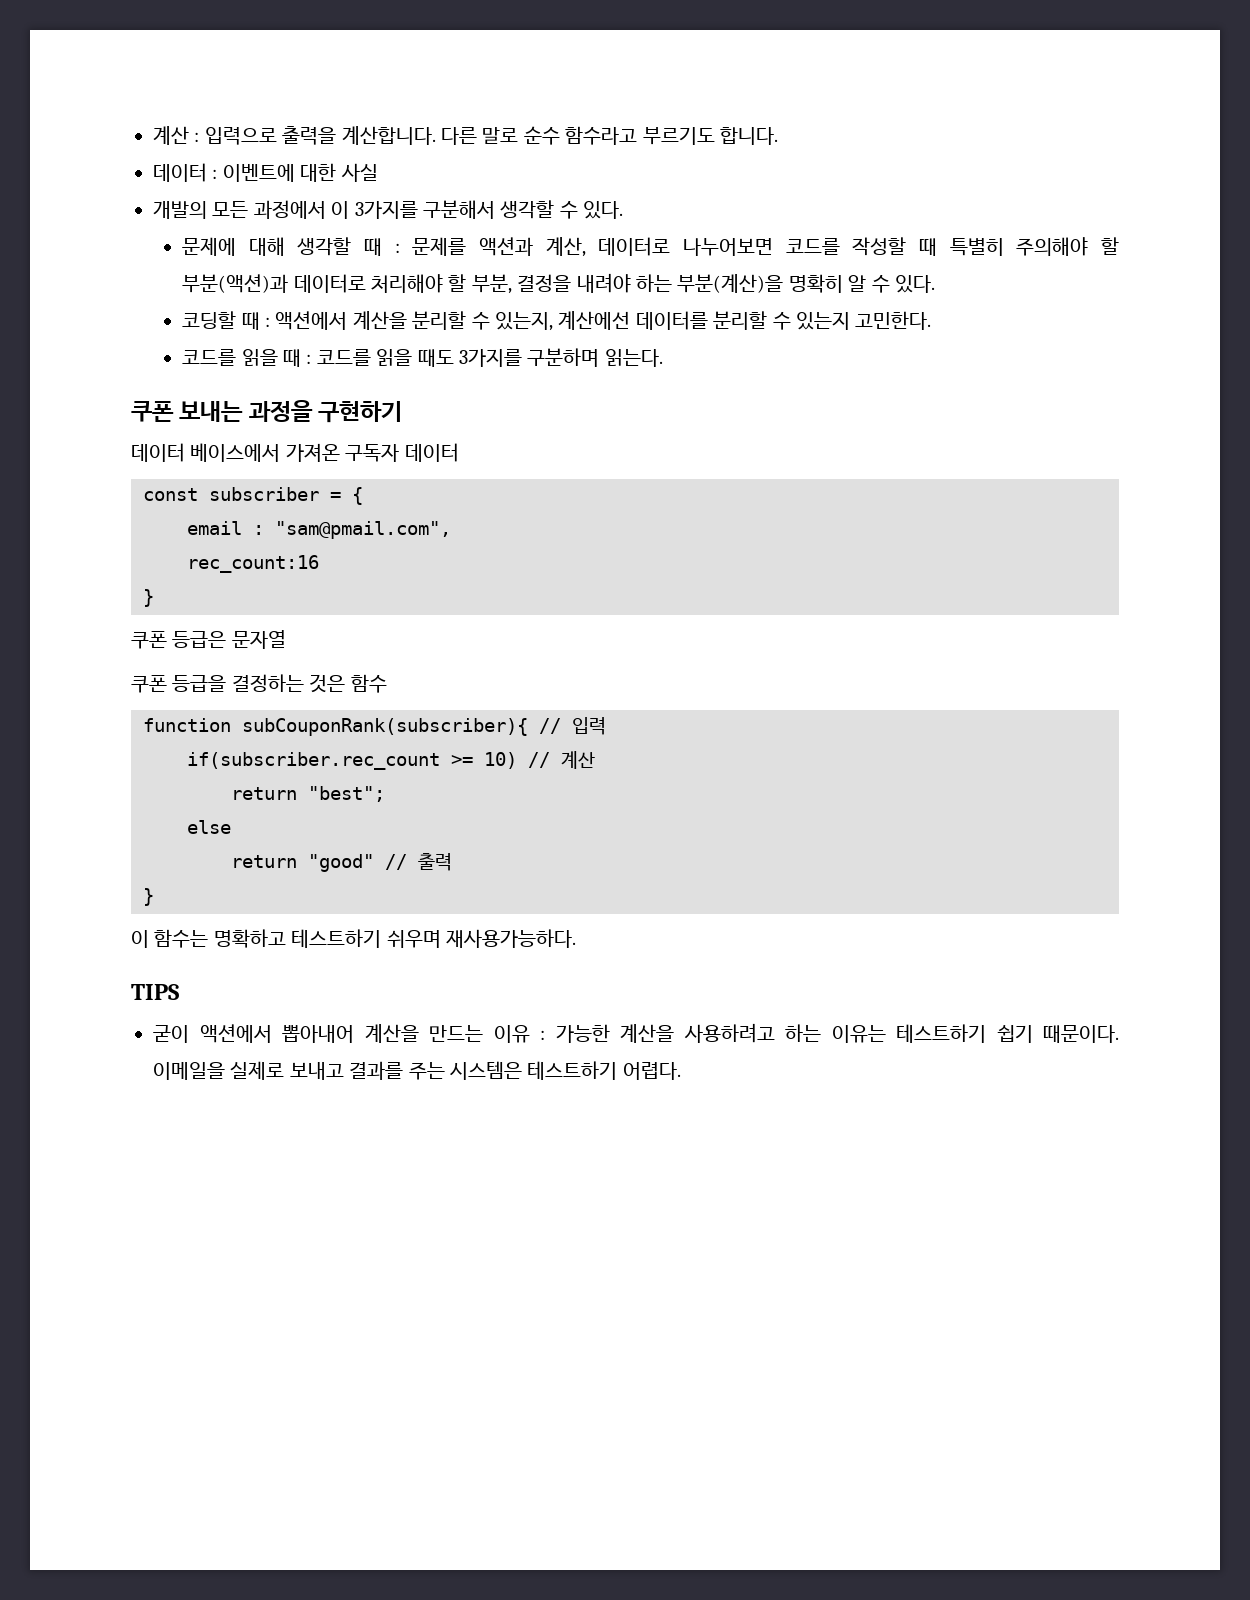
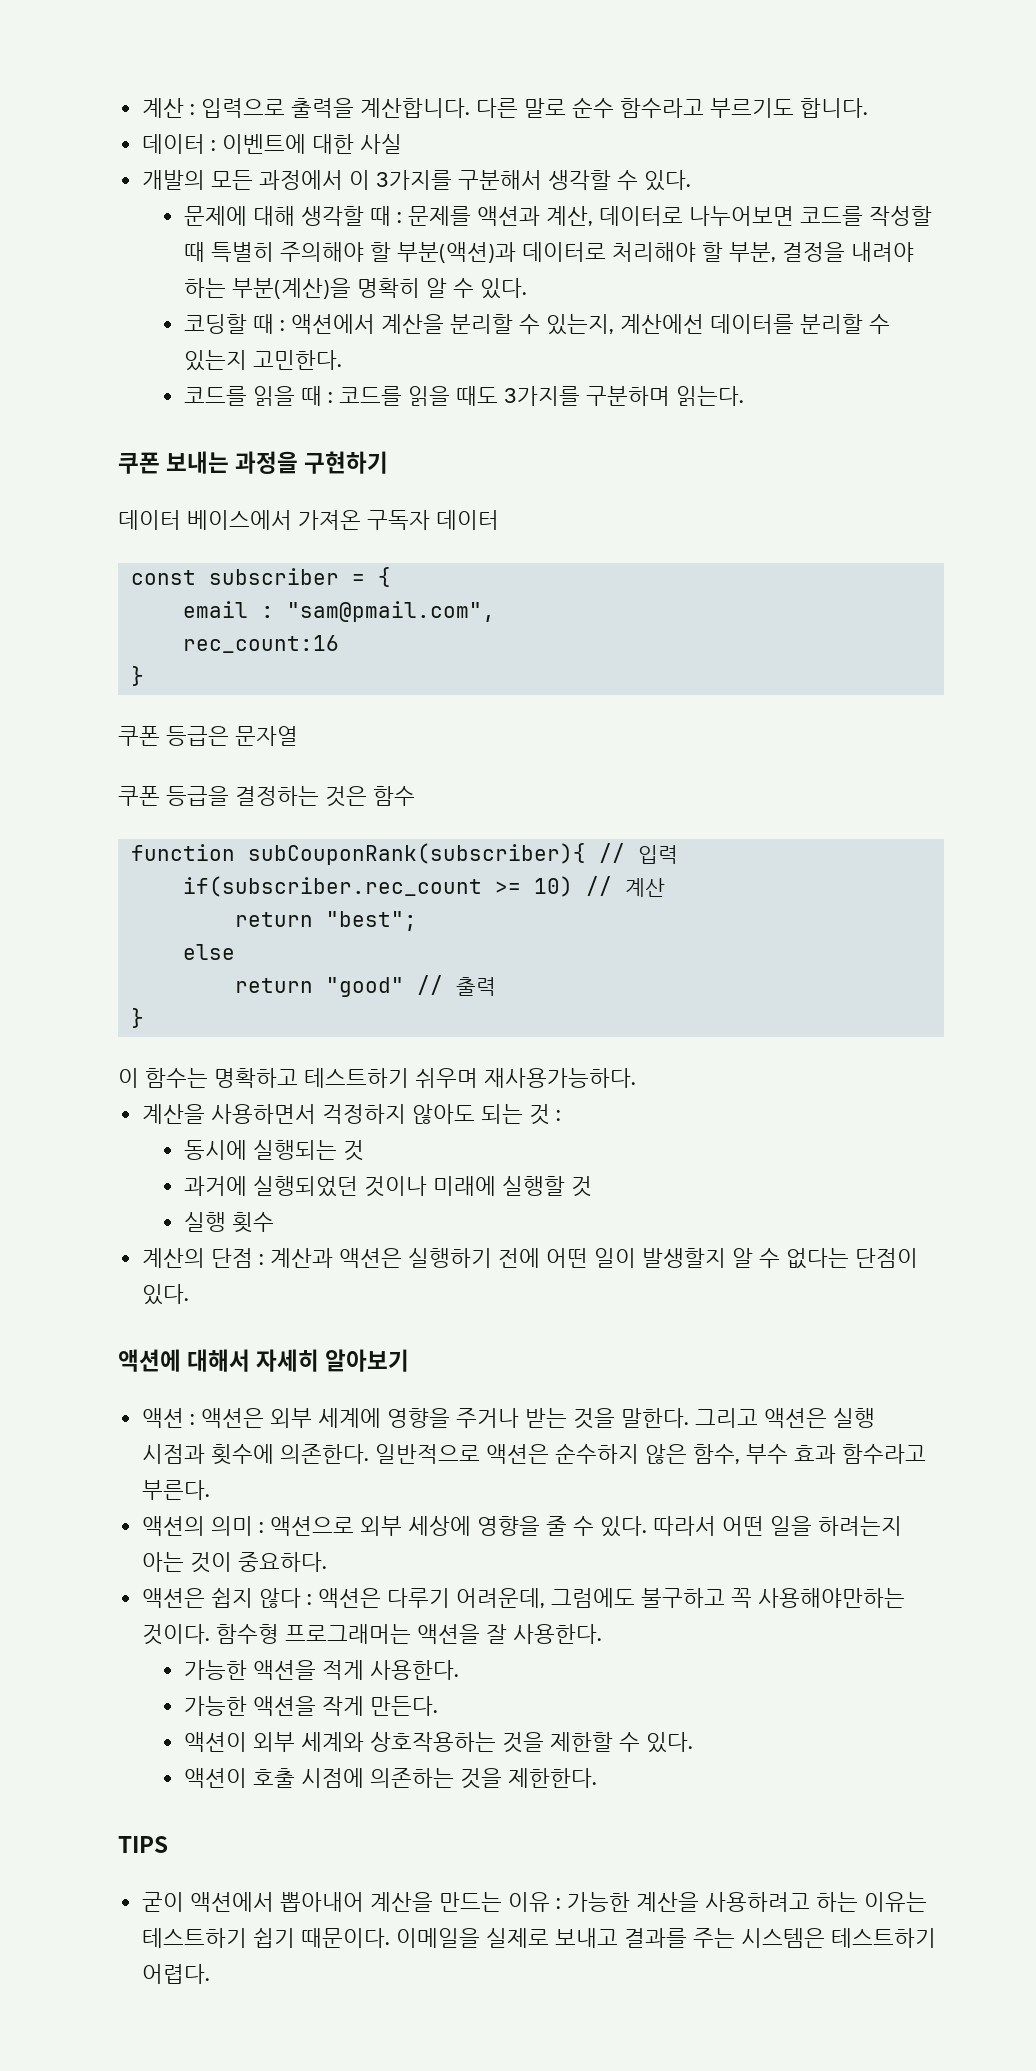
+ 계산을 사용하면서 걱정하지 않아도 되는 것 :
+ 동시에 실행되는 것
+ 과거에 실행되었던 것이나 미래에 실행할 것
+ 실행 횟수
+ 계산의 단점 : 계산과 액션은 실행하기 전에 어떤 일이 발생할지 알 수 없다는 단점이 있다.
+ 액션에 대해서 자세히 알아보기
+ 액션 : 액션은 외부 세계에 영향을 주거나 받는 것을 말한다. 그리고 액션은 실행 시점과 횟수에 의존한다. 일반적으로 액션은 순수하지 않은 함수, 부수 효과 함수라고 부른다.
+ 액션의 의미 : 액션으로 외부 세상에 영향을 줄 수 있다. 따라서 어떤 일을 하려는지 아는 것이 중요하다.
+ 액션은 쉽지 않다 : 액션은 다루기 어려운데, 그럼에도 불구하고 꼭 사용해야만하는 것이다. 함수형 프로그래머는 액션을 잘 사용한다.
+ 가능한 액션을 적게 사용한다.
+ 가능한 액션을 작게 만든다.
+ 액션이 외부 세계와 상호작용하는 것을 제한할 수 있다.
+ 액션이 호출 시점에 의존하는 것을 제한한다.

